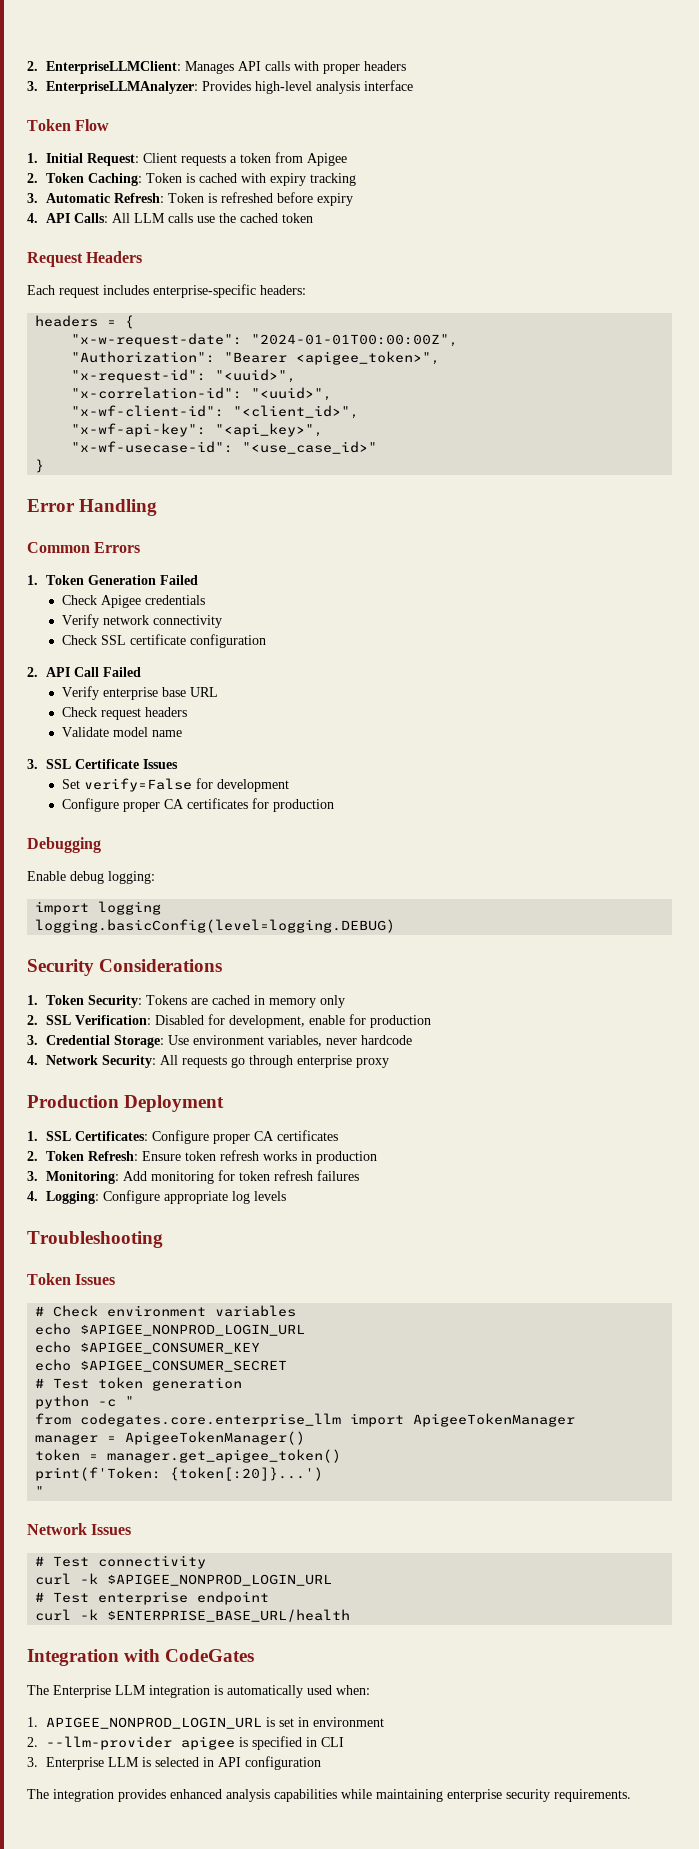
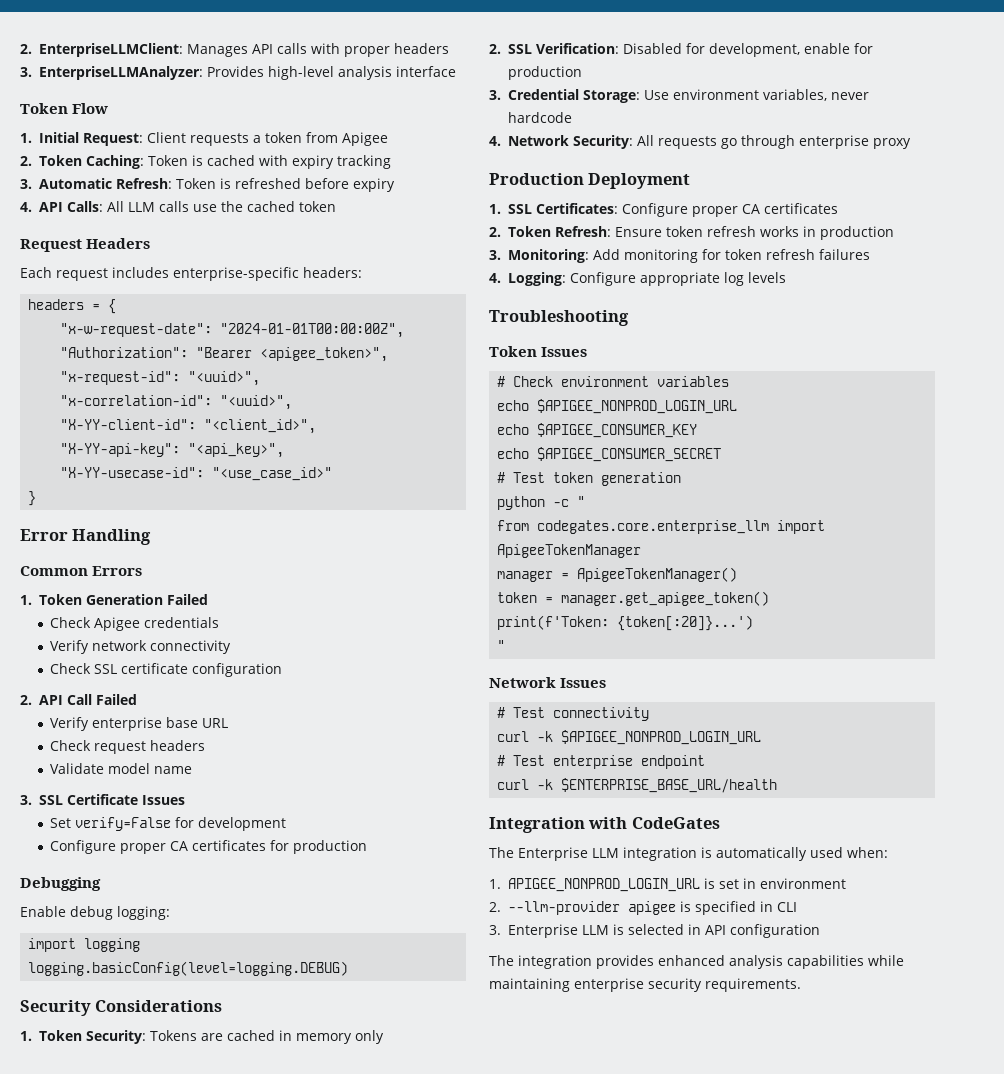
- "x-wf-client-id": "<client_id>",
+ "X-YY-client-id": "<client_id>",
- "x-wf-api-key": "<api_key>",
+ "X-YY-api-key": "<api_key>",
- "x-wf-usecase-id": "<use_case_id>"
+ "X-YY-usecase-id": "<use_case_id>"

